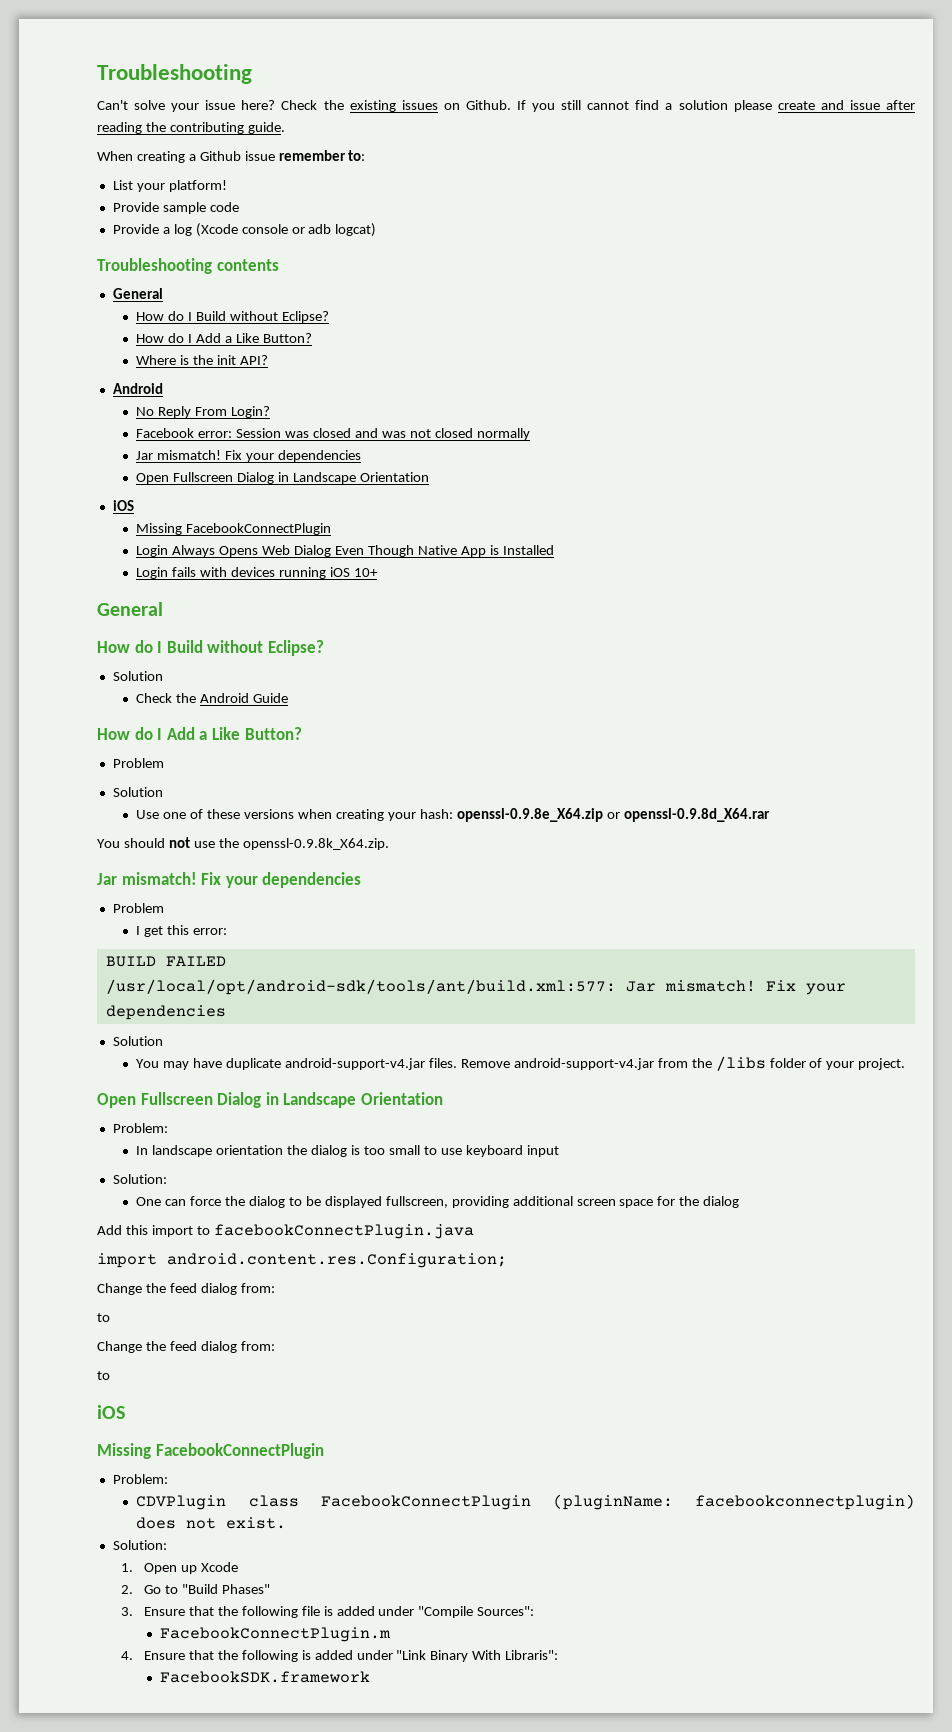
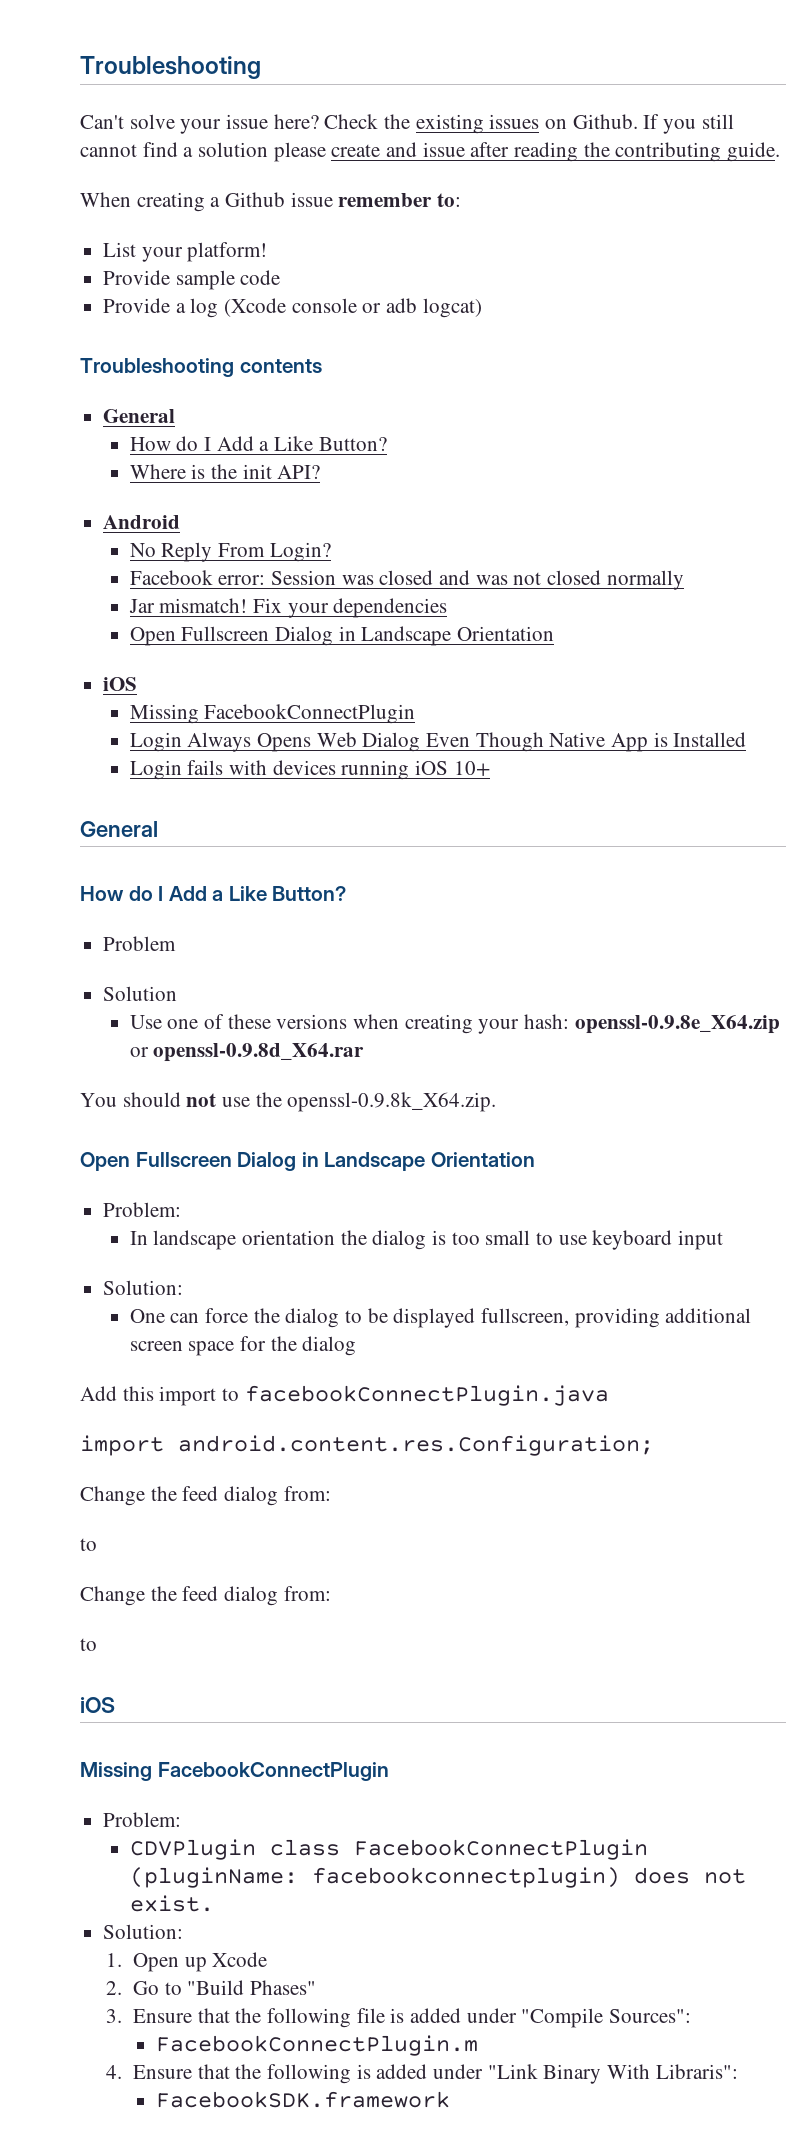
  Troubleshooting contents
  General
- How do I Build without Eclipse?
  Login fails with devices running iOS 10+
  General
- How do I Build without Eclipse?
- Solution
- Check the Android Guide
  You should not use the openssl-0.9.8k_X64.zip.
- Jar mismatch! Fix your dependencies
- Problem
- I get this error:
- BUILD FAILED
- /usr/local/opt/android-sdk/tools/ant/build.xml:577: Jar mismatch! Fix your dependencies
- Solution
- You may have duplicate android-support-v4.jar files. Remove android-support-v4.jar from the /libs folder of your project.

